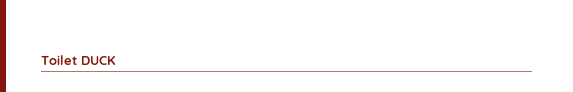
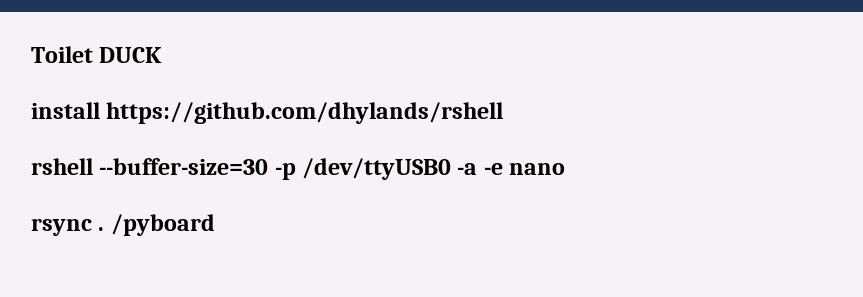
+ install https://github.com/dhylands/rshell
+ rshell --buffer-size=30 -p /dev/ttyUSB0 -a -e nano
+ rsync . /pyboard

